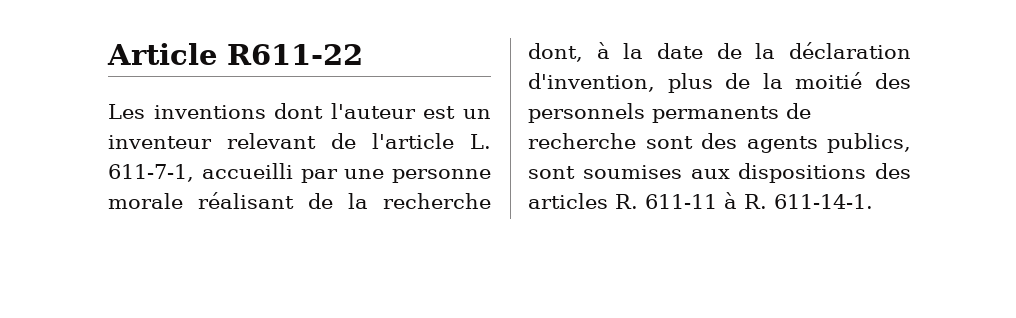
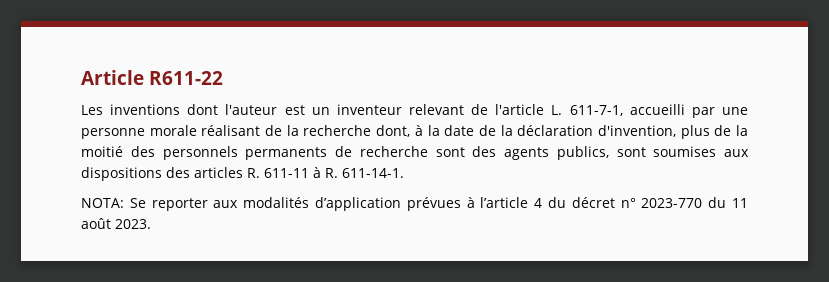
+ NOTA: Se reporter aux modalités d’application prévues à l’article 4 du décret n° 2023-770 du 11 août 2023.

